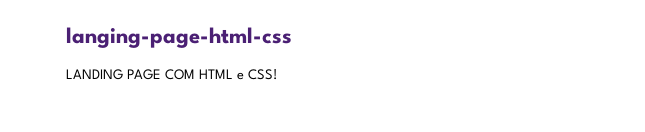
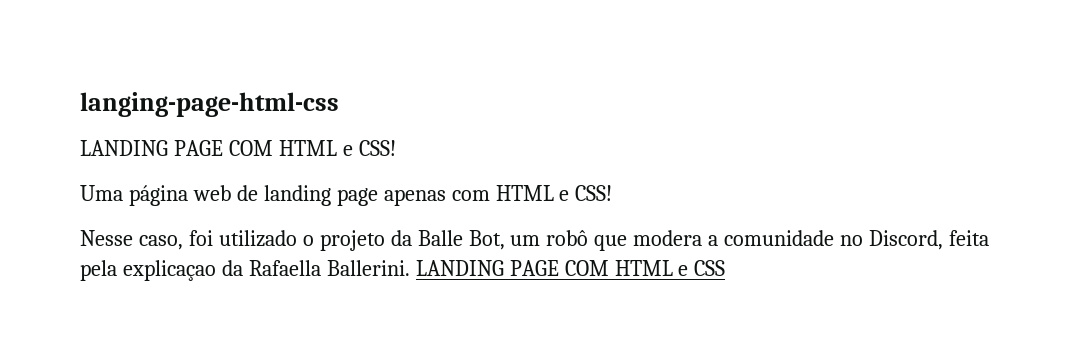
+ Uma página web de landing page apenas com HTML e CSS!
+ Nesse caso, foi utilizado o projeto da Balle Bot, um robô que modera a comunidade no Discord, feita pela explicaçao da Rafaella Ballerini. LANDING PAGE COM HTML e CSS

